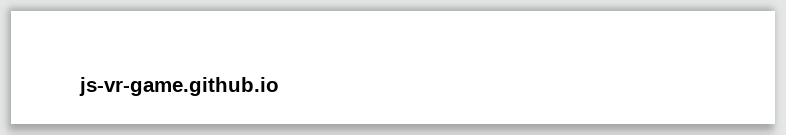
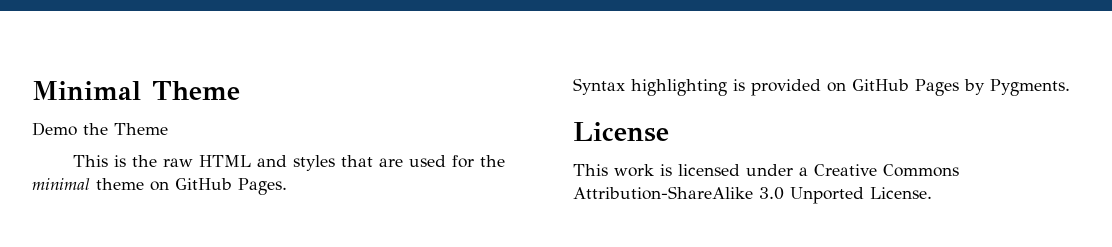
- js-vr-game.github.io
+ Minimal Theme
+ Demo the Theme
+ This is the raw HTML and styles that are used for the minimal theme on GitHub Pages.
+ Syntax highlighting is provided on GitHub Pages by Pygments.
+ License
+ This work is licensed under a Creative Commons Attribution-ShareAlike 3.0 Unported License.

